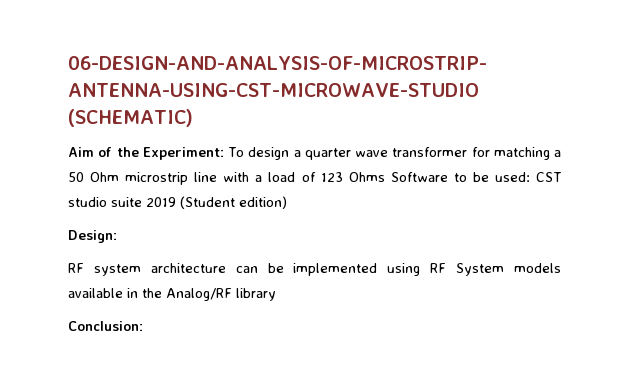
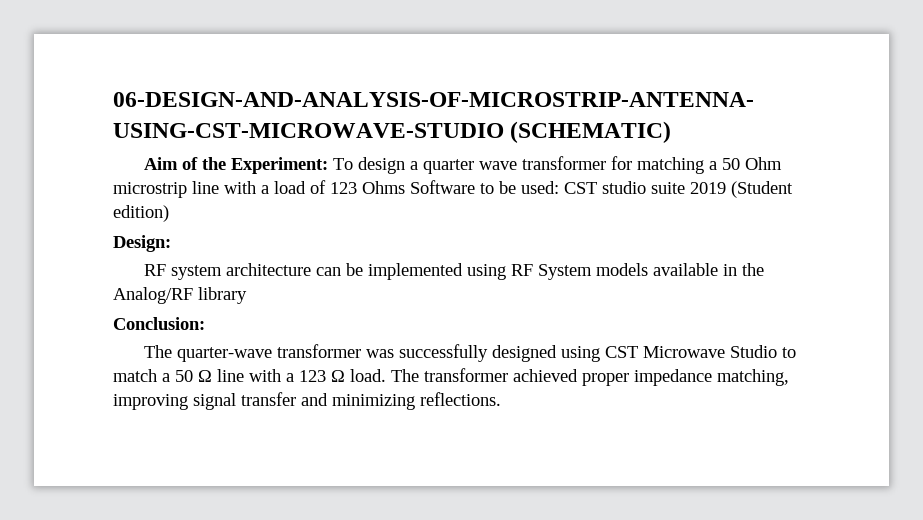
+ The quarter-wave transformer was successfully designed using CST Microwave Studio to match a 50 Ω line with a 123 Ω load. The transformer achieved proper impedance matching, improving signal transfer and minimizing reflections.

